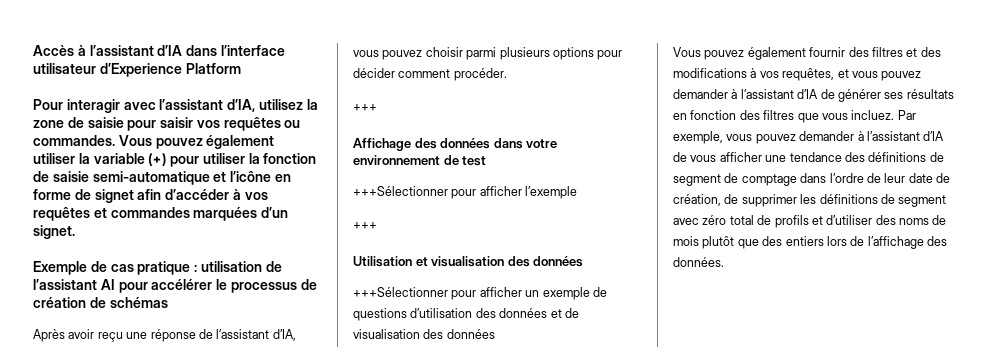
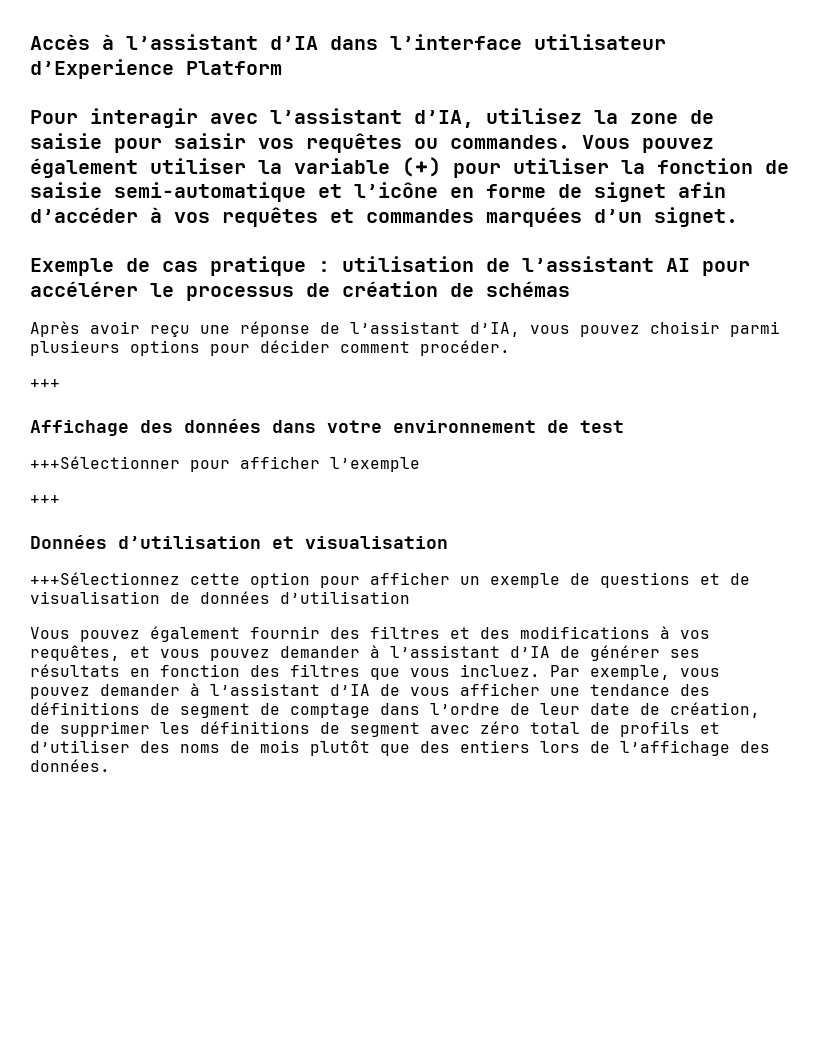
- Utilisation et visualisation des données
- +++Sélectionner pour afficher un exemple de questions d’utilisation des données et de visualisation des données
+ Données d’utilisation et visualisation
+ +++Sélectionnez cette option pour afficher un exemple de questions et de visualisation de données d’utilisation

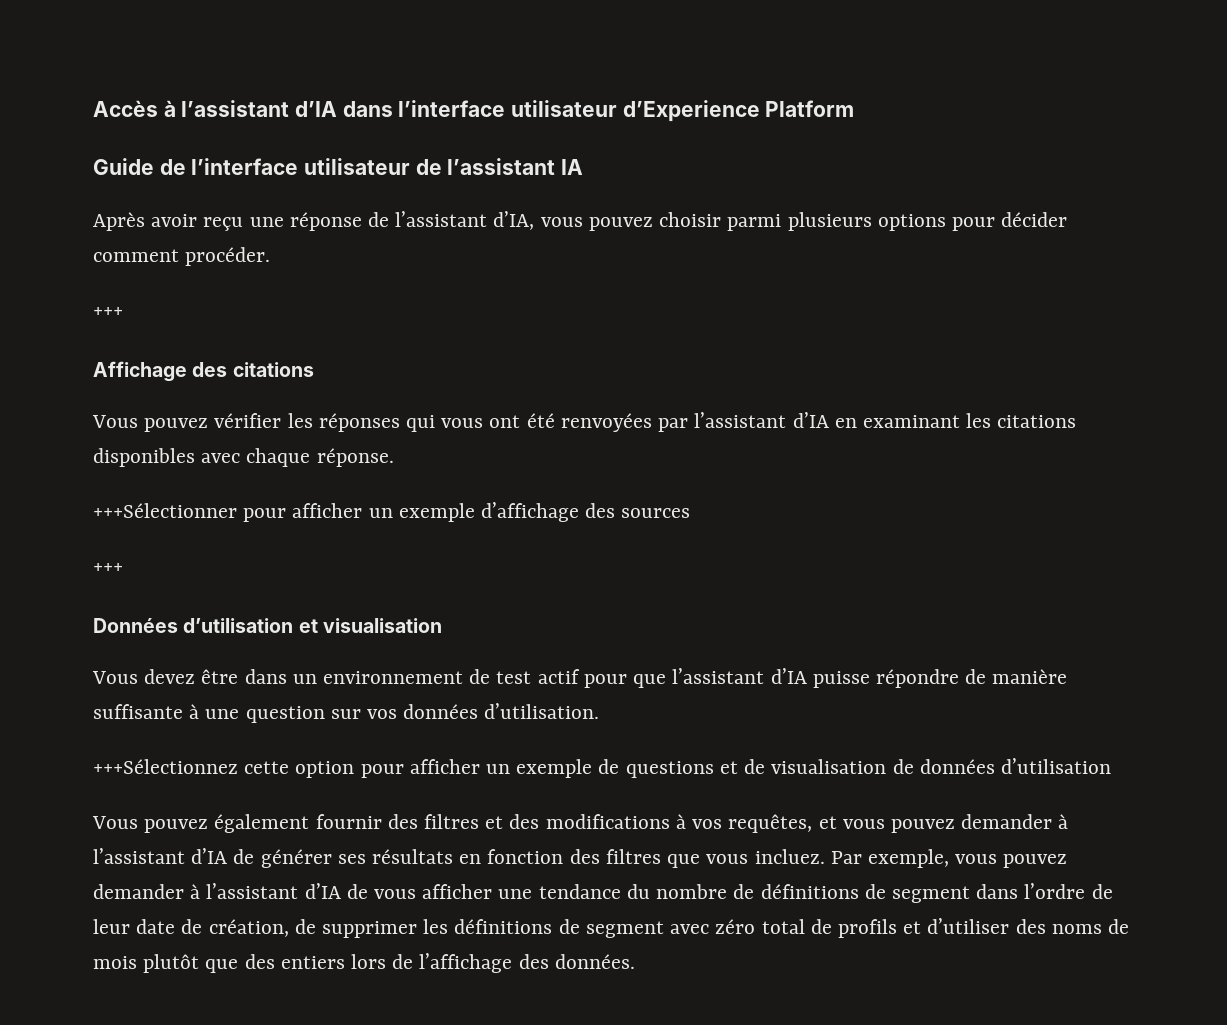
- Pour interagir avec l’assistant d’IA, utilisez la zone de saisie pour saisir vos requêtes ou commandes. Vous pouvez également utiliser la variable (+) pour utiliser la fonction de saisie semi-automatique et l’icône en forme de signet afin d’accéder à vos requêtes et commandes marquées d’un signet.
- Exemple de cas pratique : utilisation de l’assistant AI pour accélérer le processus de création de schémas
+ Guide de l’interface utilisateur de l’assistant IA
- Affichage des données dans votre environnement de test
- +++Sélectionner pour afficher l’exemple
+ Affichage des citations
+ Vous pouvez vérifier les réponses qui vous ont été renvoyées par l’assistant d’IA en examinant les citations disponibles avec chaque réponse.
+ +++Sélectionner pour afficher un exemple d’affichage des sources
+ Vous devez être dans un environnement de test actif pour que l’assistant d’IA puisse répondre de manière suffisante à une question sur vos données d’utilisation.
- Par exemple, vous pouvez demander à l’assistant d’IA de vous afficher une tendance des définitions de segment de comptage dans l’ordre de leur date de création, de supprimer les définitions de segment avec zéro total de profils et d’utiliser des noms de mois plutôt que des entiers lors de l’affichage des données.
+ Par exemple, vous pouvez demander à l’assistant d’IA de vous afficher une tendance du nombre de définitions de segment dans l’ordre de leur date de création, de supprimer les définitions de segment avec zéro total de profils et d’utiliser des noms de mois plutôt que des entiers lors de l’affichage des données.

